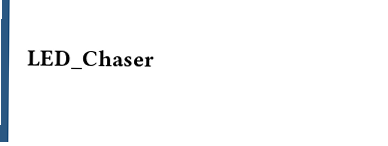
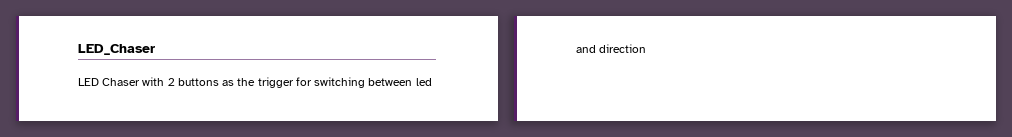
+ LED Chaser with 2 buttons as the trigger for switching between led and direction

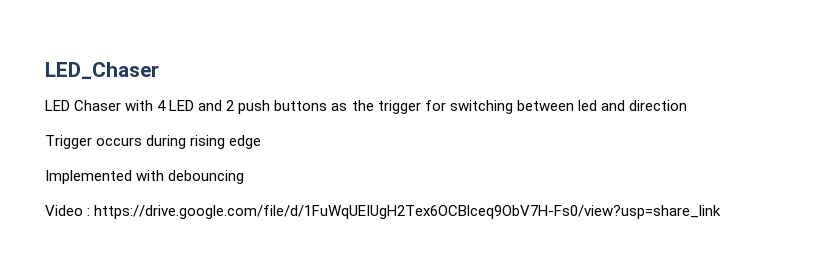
- LED Chaser with 2 buttons as the trigger for switching between led and direction
+ LED Chaser with 4 LED and 2 push buttons as the trigger for switching between led and direction
+ Trigger occurs during rising edge
+ Implemented with debouncing
+ Video : https://drive.google.com/file/d/1FuWqUEIUgH2Tex6OCBlceq9ObV7H-Fs0/view?usp=share_link

